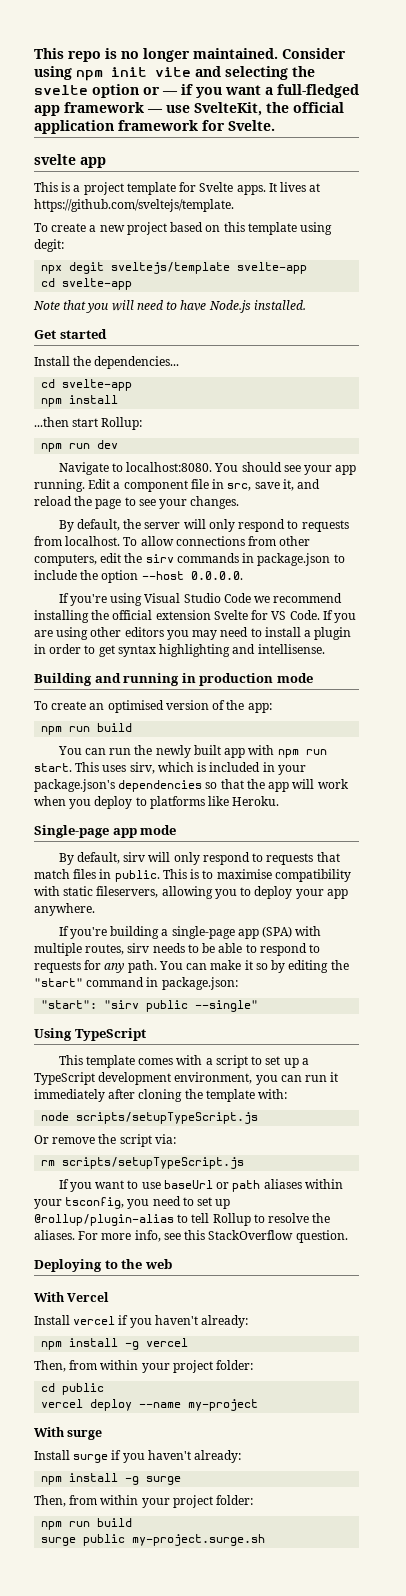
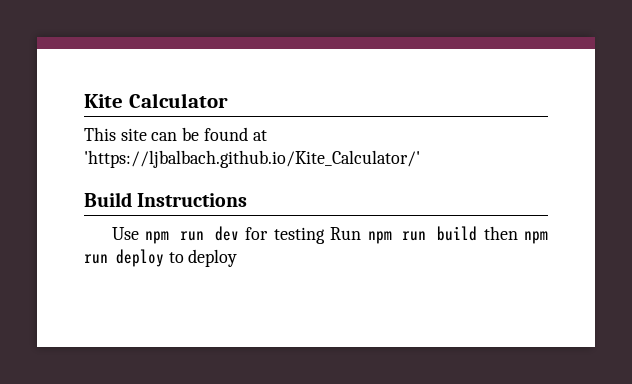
- This repo is no longer maintained. Consider using npm init vite and selecting the svelte option or — if you want a full-fledged app framework — use SvelteKit, the official application framework for Svelte.
- svelte app
- This is a project template for Svelte apps. It lives at https://github.com/sveltejs/template.
- To create a new project based on this template using degit:
- npx degit sveltejs/template svelte-app
- cd svelte-app
- Note that you will need to have Node.js installed.
- Get started
- Install the dependencies...
- cd svelte-app
- npm install
- ...then start Rollup:
- npm run dev
- Navigate to localhost:8080. You should see your app running. Edit a component file in src, save it, and reload the page to see your changes.
- By default, the server will only respond to requests from localhost. To allow connections from other computers, edit the sirv commands in package.json to include the option --host 0.0.0.0.
- If you're using Visual Studio Code we recommend installing the official extension Svelte for VS Code. If you are using other editors you may need to install a plugin in order to get syntax highlighting and intellisense.
- Building and running in production mode
- To create an optimised version of the app:
- npm run build
- You can run the newly built app with npm run start. This uses sirv, which is included in your package.json's dependencies so that the app will work when you deploy to platforms like Heroku.
- Single-page app mode
- By default, sirv will only respond to requests that match files in public. This is to maximise compatibility with static fileservers, allowing you to deploy your app anywhere.
- If you're building a single-page app (SPA) with multiple routes, sirv needs to be able to respond to requests for any path. You can make it so by editing the "start" command in package.json:
- "start": "sirv public --single"
- Using TypeScript
- This template comes with a script to set up a TypeScript development environment, you can run it immediately after cloning the template with:
- node scripts/setupTypeScript.js
- Or remove the script via:
- rm scripts/setupTypeScript.js
- If you want to use baseUrl or path aliases within your tsconfig, you need to set up @rollup/plugin-alias to tell Rollup to resolve the aliases. For more info, see this StackOverflow question.
- Deploying to the web
- With Vercel
- Install vercel if you haven't already:
- npm install -g vercel
- Then, from within your project folder:
- cd public
- vercel deploy --name my-project
- With surge
- Install surge if you haven't already:
- npm install -g surge
- Then, from within your project folder:
- npm run build
- surge public my-project.surge.sh
+ Kite Calculator
+ This site can be found at 'https://ljbalbach.github.io/Kite_Calculator/'
+ Build Instructions
+ Use npm run dev for testing Run npm run build then npm run deploy to deploy

